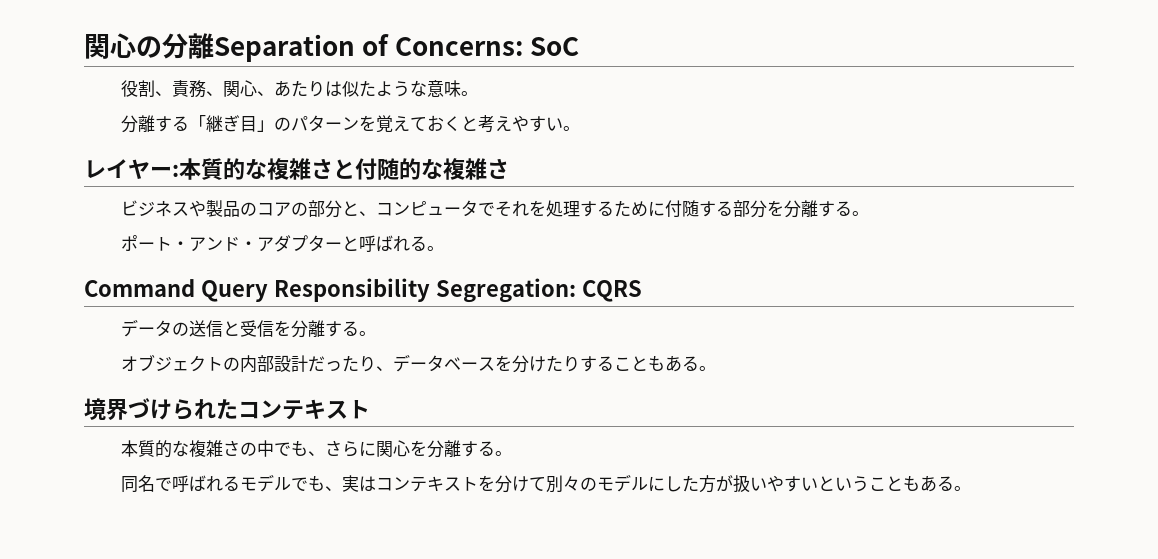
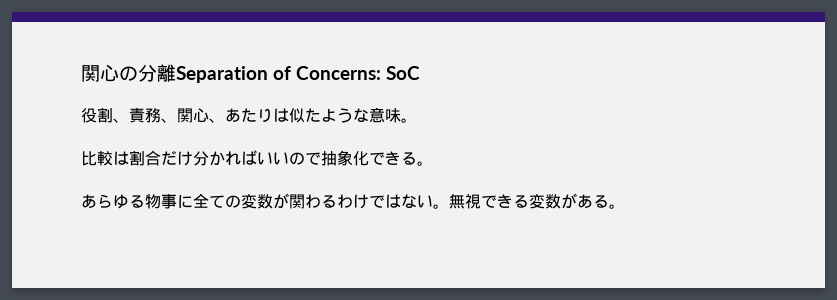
- 分離する「継ぎ目」のパターンを覚えておくと考えやすい。
- レイヤー:本質的な複雑さと付随的な複雑さ
- ビジネスや製品のコアの部分と、コンピュータでそれを処理するために付随する部分を分離する。
- ポート・アンド・アダプターと呼ばれる。
- Command Query Responsibility Segregation: CQRS
- データの送信と受信を分離する。
- オブジェクトの内部設計だったり、データベースを分けたりすることもある。
- 境界づけられたコンテキスト
- 本質的な複雑さの中でも、さらに関心を分離する。
- 同名で呼ばれるモデルでも、実はコンテキストを分けて別々のモデルにした方が扱いやすいということもある。
+ 比較は割合だけ分かればいいので抽象化できる。
+ あらゆる物事に全ての変数が関わるわけではない。無視できる変数がある。

